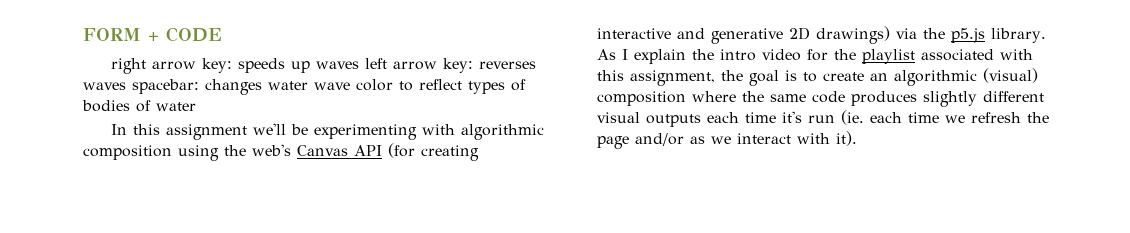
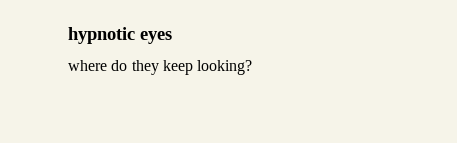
- FORM + CODE
- right arrow key: speeds up waves left arrow key: reverses waves spacebar: changes water wave color to reflect types of bodies of water
- In this assignment we'll be experimenting with algorithmic composition using the web's Canvas API (for creating interactive and generative 2D drawings) via the p5.js library. As I explain the intro video for the playlist associated with this assignment, the goal is to create an algorithmic (visual) composition where the same code produces slightly different visual outputs each time it's run (ie. each time we refresh the page and/or as we interact with it).
+ hypnotic eyes
+ where do they keep looking?

